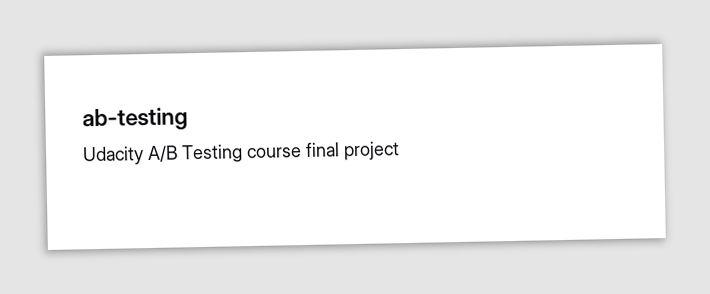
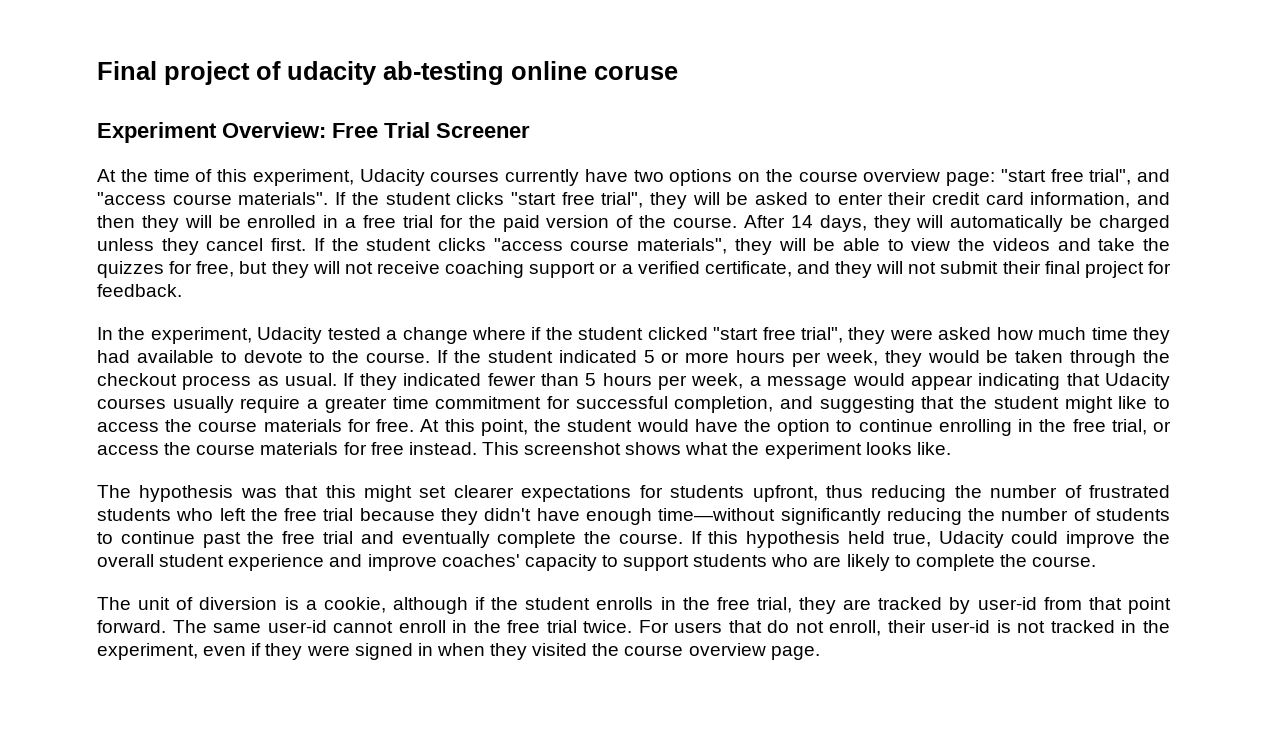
- ab-testing
- Udacity A/B Testing course final project
+ Final project of udacity ab-testing online coruse
+ Experiment Overview: Free Trial Screener
+ At the time of this experiment, Udacity courses currently have two options on the course overview page: "start free trial", and "access course materials". If the student clicks "start free trial", they will be asked to enter their credit card information, and then they will be enrolled in a free trial for the paid version of the course. After 14 days, they will automatically be charged unless they cancel first. If the student clicks "access course materials", they will be able to view the videos and take the quizzes for free, but they will not receive coaching support or a verified certificate, and they will not submit their final project for feedback.
+ In the experiment, Udacity tested a change where if the student clicked "start free trial", they were asked how much time they had available to devote to the course. If the student indicated 5 or more hours per week, they would be taken through the checkout process as usual. If they indicated fewer than 5 hours per week, a message would appear indicating that Udacity courses usually require a greater time commitment for successful completion, and suggesting that the student might like to access the course materials for free. At this point, the student would have the option to continue enrolling in the free trial, or access the course materials for free instead. This screenshot shows what the experiment looks like.
+ The hypothesis was that this might set clearer expectations for students upfront, thus reducing the number of frustrated students who left the free trial because they didn't have enough time—without significantly reducing the number of students to continue past the free trial and eventually complete the course. If this hypothesis held true, Udacity could improve the overall student experience and improve coaches' capacity to support students who are likely to complete the course.
+ The unit of diversion is a cookie, although if the student enrolls in the free trial, they are tracked by user-id from that point forward. The same user-id cannot enroll in the free trial twice. For users that do not enroll, their user-id is not tracked in the experiment, even if they were signed in when they visited the course overview page.

